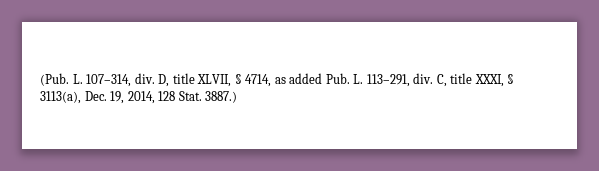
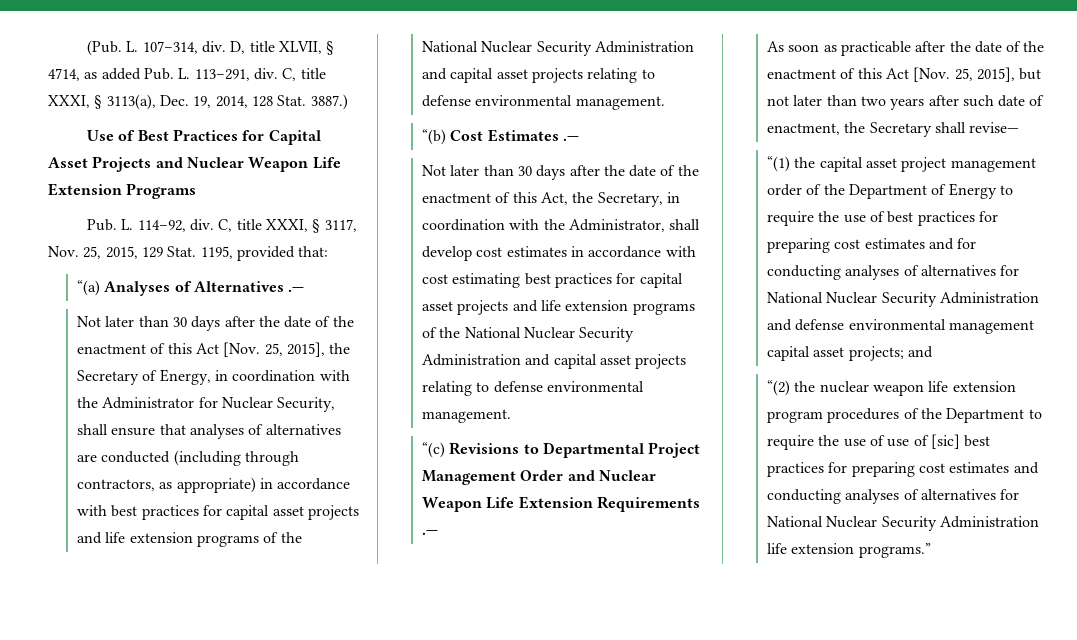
+ Use of Best Practices for Capital Asset Projects and Nuclear Weapon Life Extension Programs
+ Pub. L. 114–92, div. C, title XXXI, § 3117, Nov. 25, 2015, 129 Stat. 1195, provided that:
+ “(a) Analyses of Alternatives .—
+ Not later than 30 days after the date of the enactment of this Act [Nov. 25, 2015], the Secretary of Energy, in coordination with the Administrator for Nuclear Security, shall ensure that analyses of alternatives are conducted (including through contractors, as appropriate) in accordance with best practices for capital asset projects and life extension programs of the National Nuclear Security Administration and capital asset projects relating to defense environmental management.
+ “(b) Cost Estimates .—
+ Not later than 30 days after the date of the enactment of this Act, the Secretary, in coordination with the Administrator, shall develop cost estimates in accordance with cost estimating best practices for capital asset projects and life extension programs of the National Nuclear Security Administration and capital asset projects relating to defense environmental management.
+ “(c) Revisions to Departmental Project Management Order and Nuclear Weapon Life Extension Requirements .—
+ As soon as practicable after the date of the enactment of this Act [Nov. 25, 2015], but not later than two years after such date of enactment, the Secretary shall revise—
+ “(1) the capital asset project management order of the Department of Energy to require the use of best practices for preparing cost estimates and for conducting analyses of alternatives for National Nuclear Security Administration and defense environmental management capital asset projects; and
+ “(2) the nuclear weapon life extension program procedures of the Department to require the use of use of [sic] best practices for preparing cost estimates and conducting analyses of alternatives for National Nuclear Security Administration life extension programs.”

